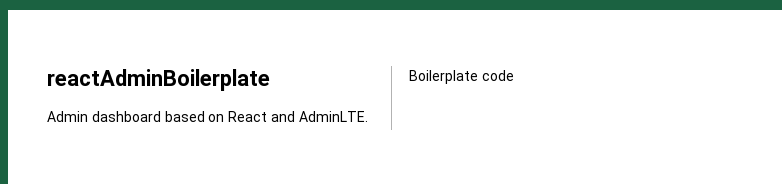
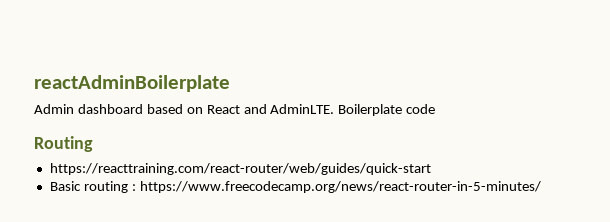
+ Routing
+ https://reacttraining.com/react-router/web/guides/quick-start
+ Basic routing : https://www.freecodecamp.org/news/react-router-in-5-minutes/

